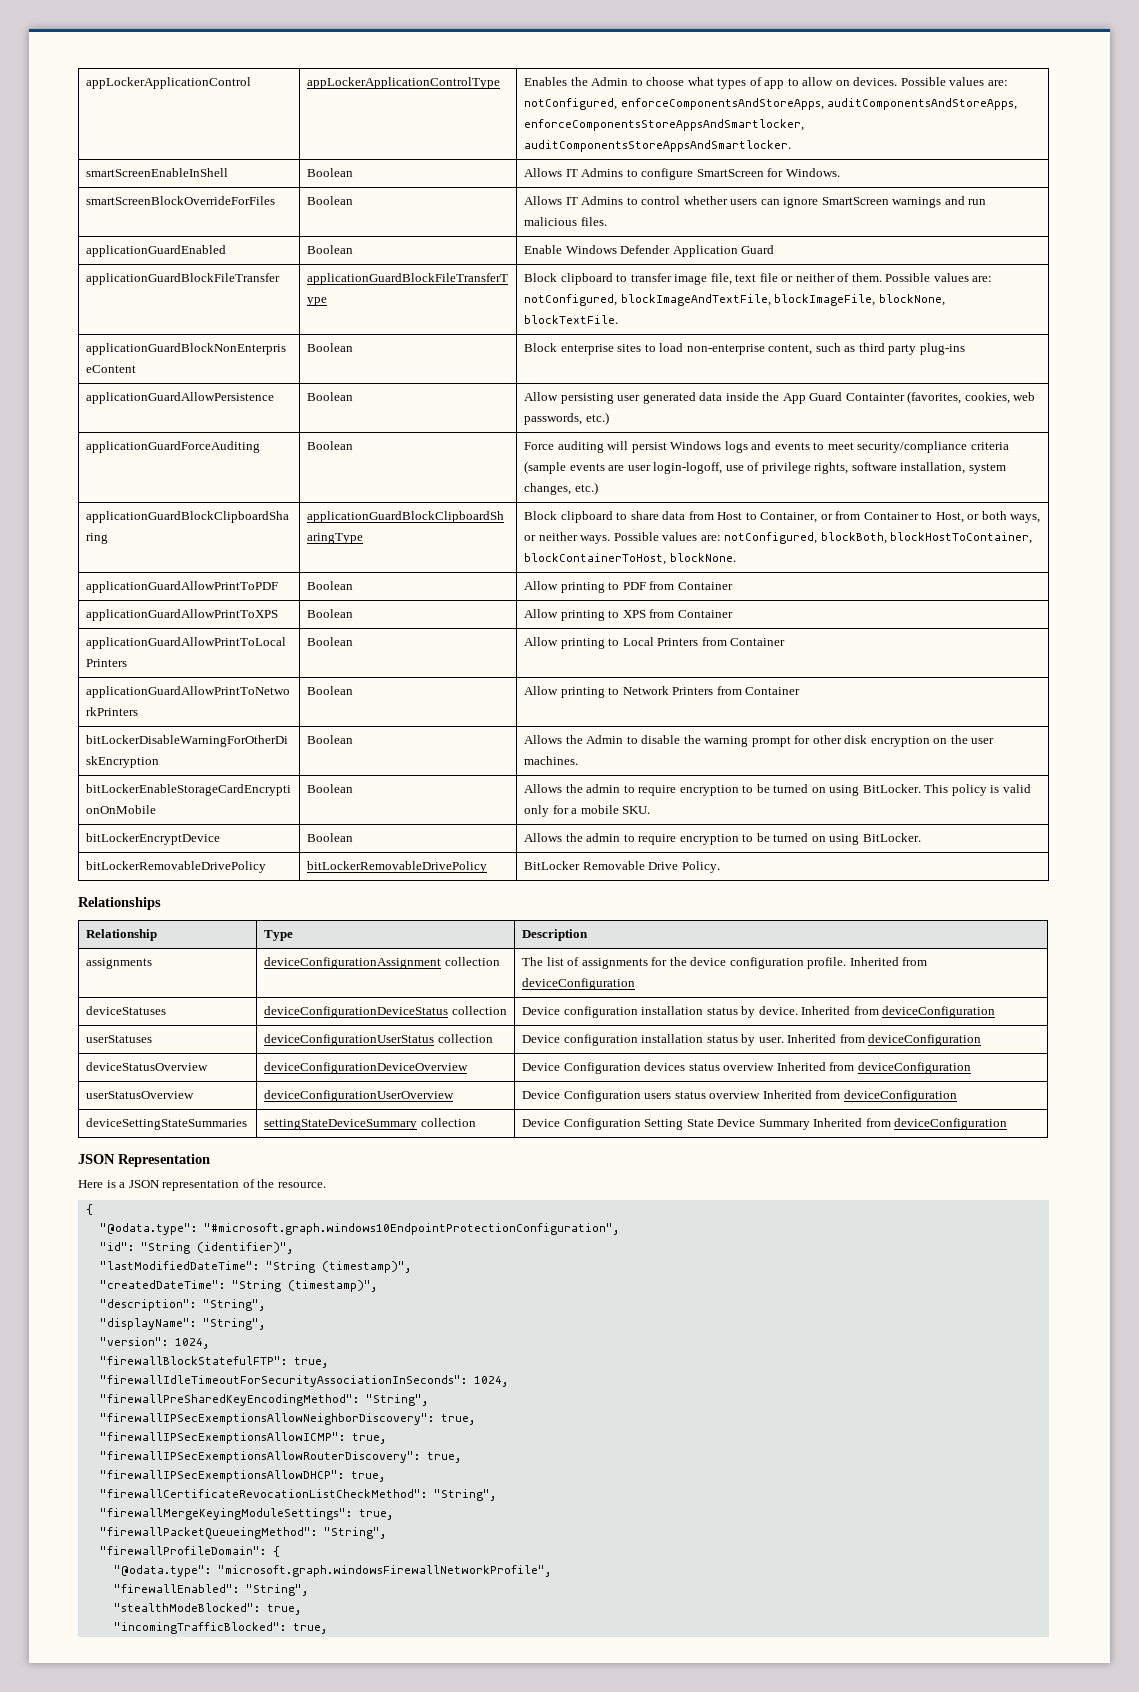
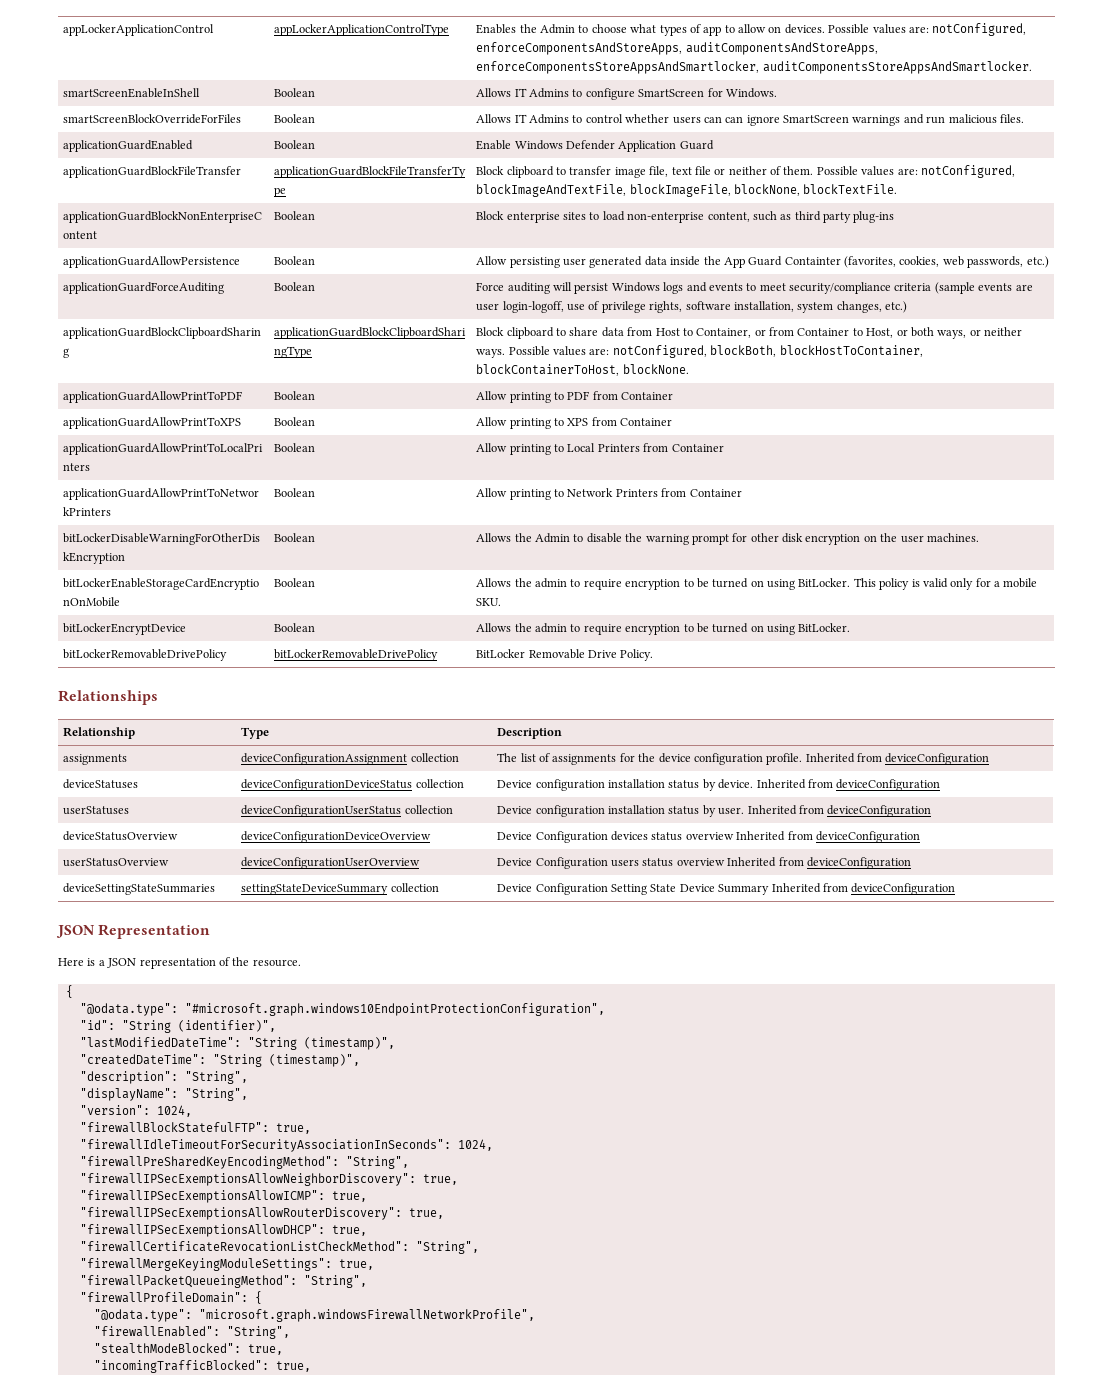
- smartScreenBlockOverrideForFiles | Boolean | Allows IT Admins to control whether users can ignore SmartScreen warnings and run malicious files.
+ smartScreenBlockOverrideForFiles | Boolean | Allows IT Admins to control whether users can can ignore SmartScreen warnings and run malicious files.

